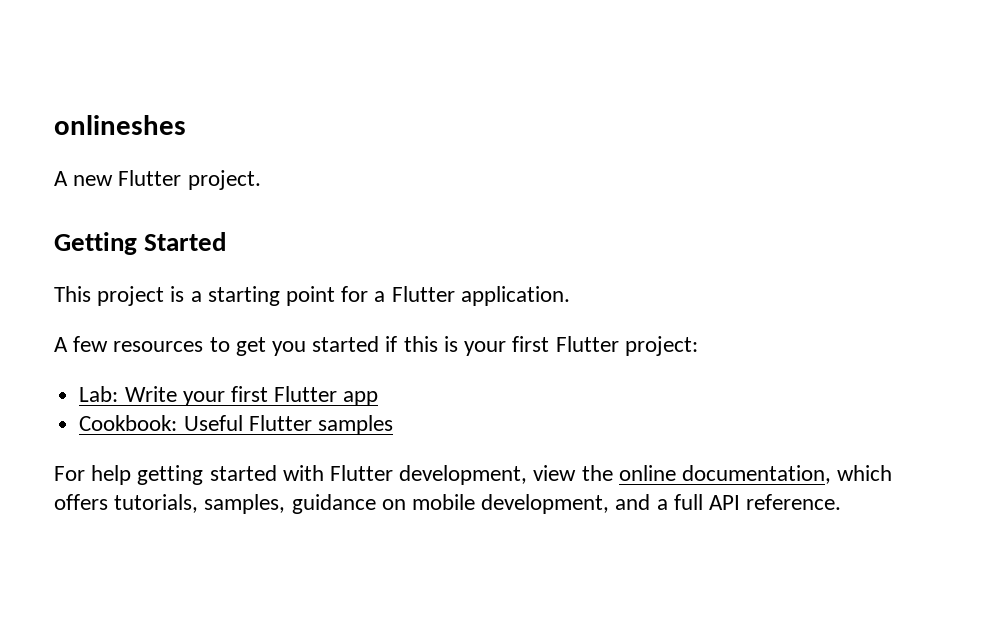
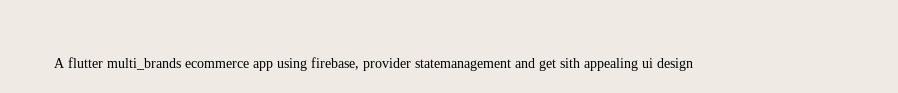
- onlineshes
- A new Flutter project.
- Getting Started
- This project is a starting point for a Flutter application.
- A few resources to get you started if this is your first Flutter project:
- Lab: Write your first Flutter app
- Cookbook: Useful Flutter samples
- For help getting started with Flutter development, view the online documentation, which offers tutorials, samples, guidance on mobile development, and a full API reference.
+ A flutter multi_brands ecommerce app using firebase, provider statemanagement and get sith appealing ui design

